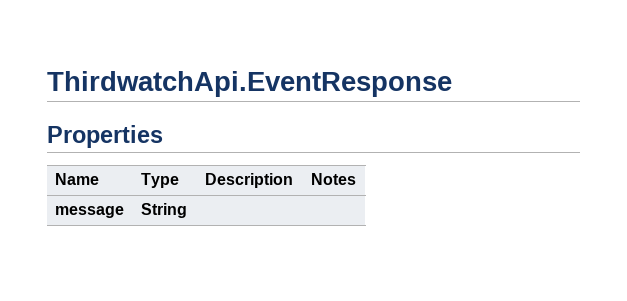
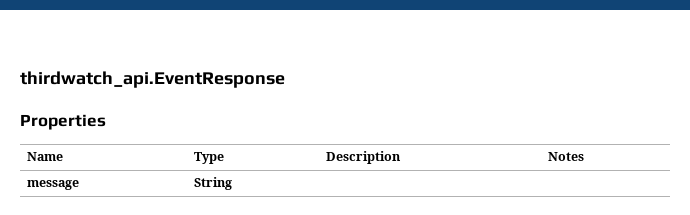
- ThirdwatchApi.EventResponse
+ thirdwatch_api.EventResponse

